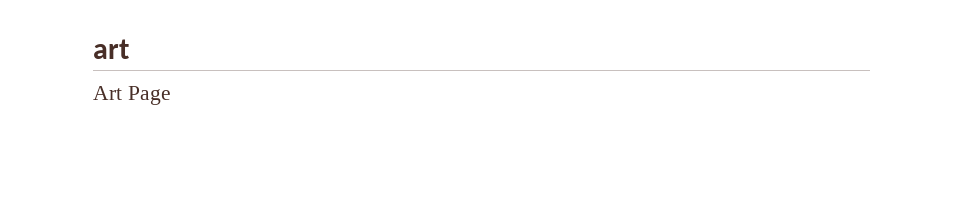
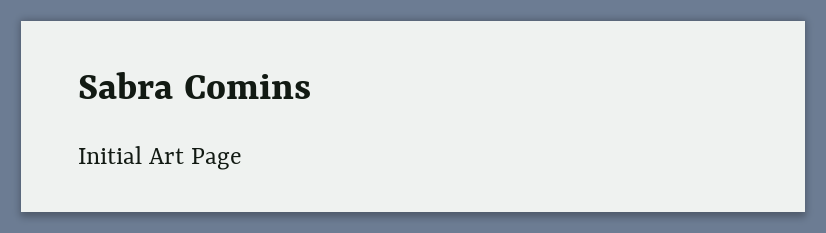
- art
- Art Page
+ Sabra Comins
+ Initial Art Page

